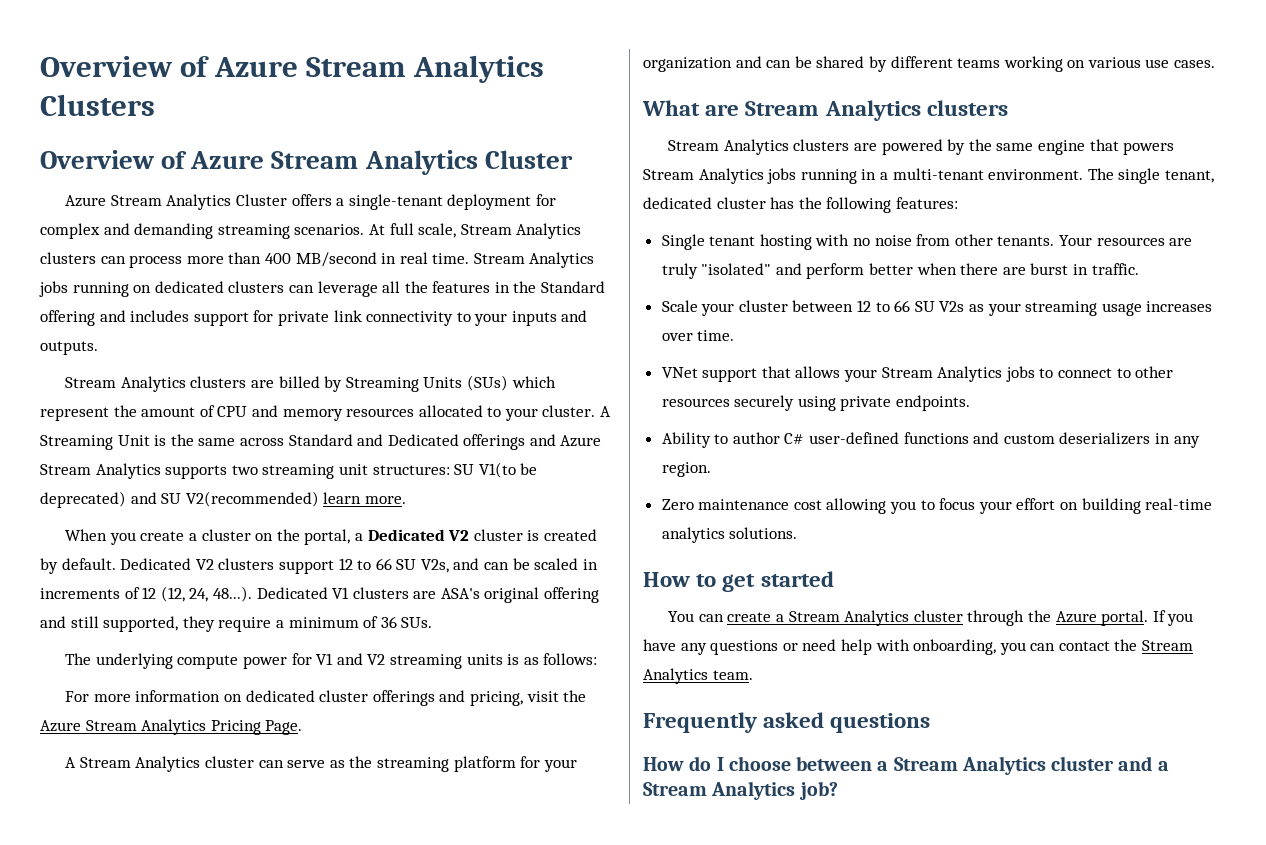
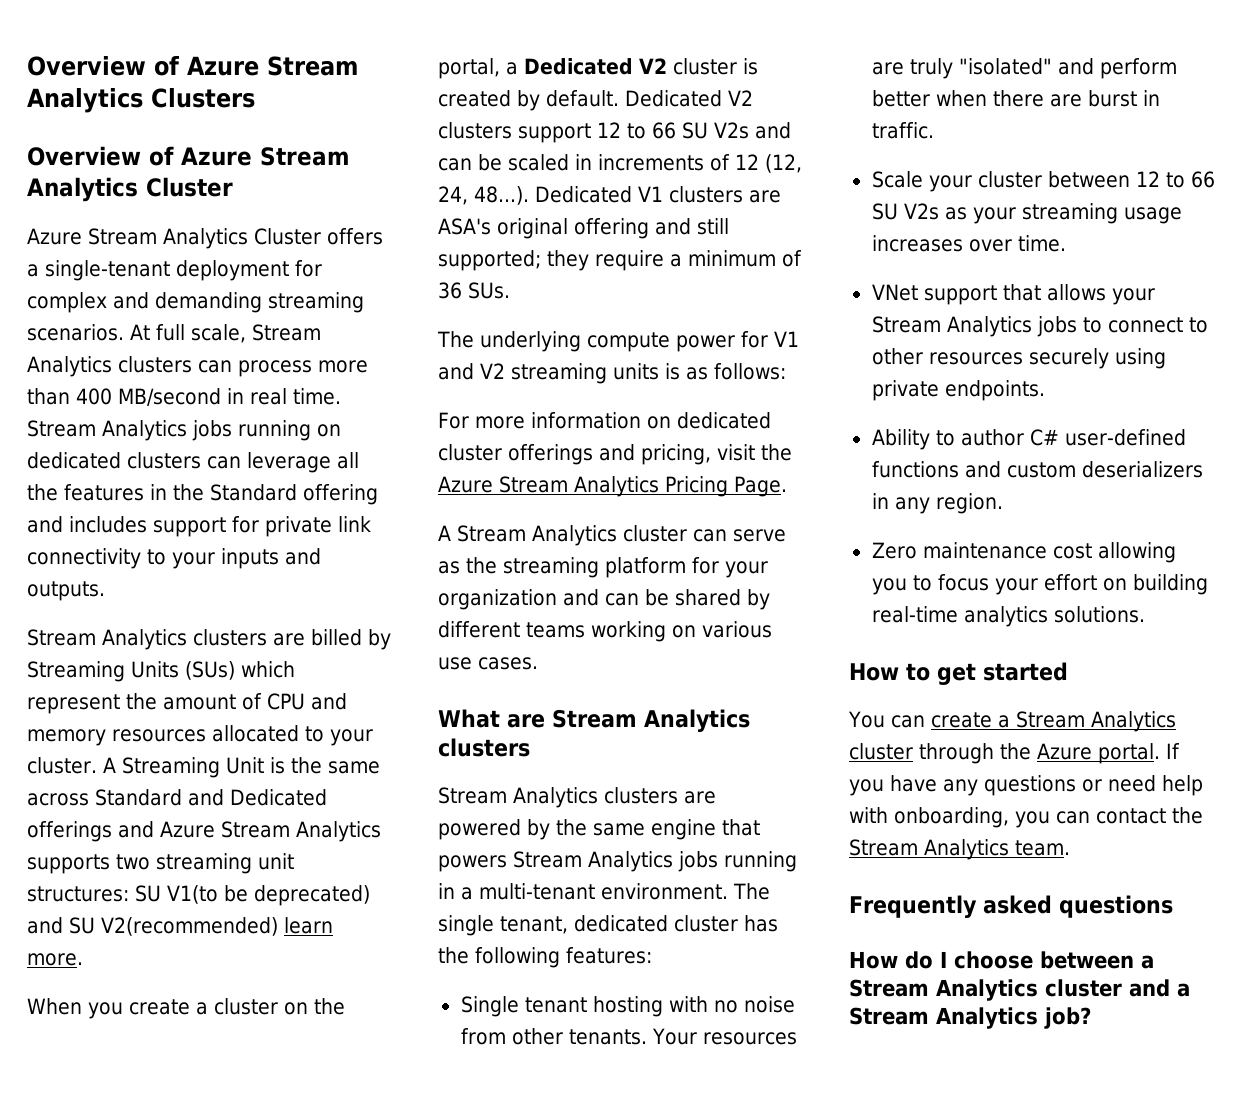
- Dedicated V2 clusters support 12 to 66 SU V2s, and can be scaled in increments of 12 (12, 24, 48...). Dedicated V1 clusters are ASA's original offering and still supported, they require a minimum of 36 SUs.
+ Dedicated V2 clusters support 12 to 66 SU V2s and can be scaled in increments of 12 (12, 24, 48...). Dedicated V1 clusters are ASA's original offering and still supported; they require a minimum of 36 SUs.

